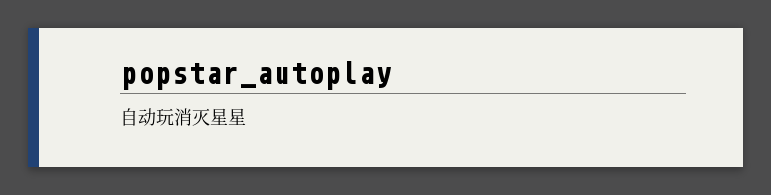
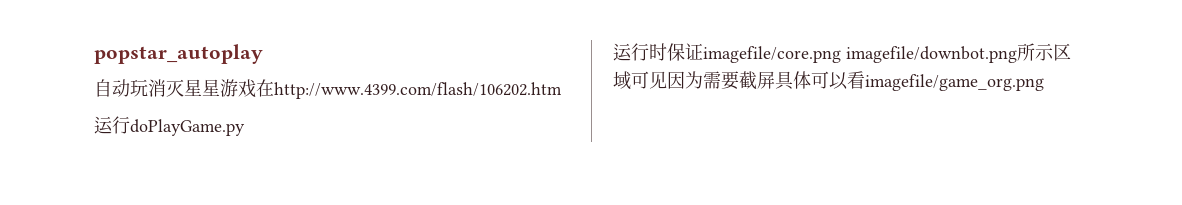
- 自动玩消灭星星
+ 自动玩消灭星星游戏在http://www.4399.com/flash/106202.htm
+ 运行doPlayGame.py
+ 运行时保证imagefile/core.png imagefile/downbot.png所示区域可见因为需要截屏具体可以看imagefile/game_org.png

